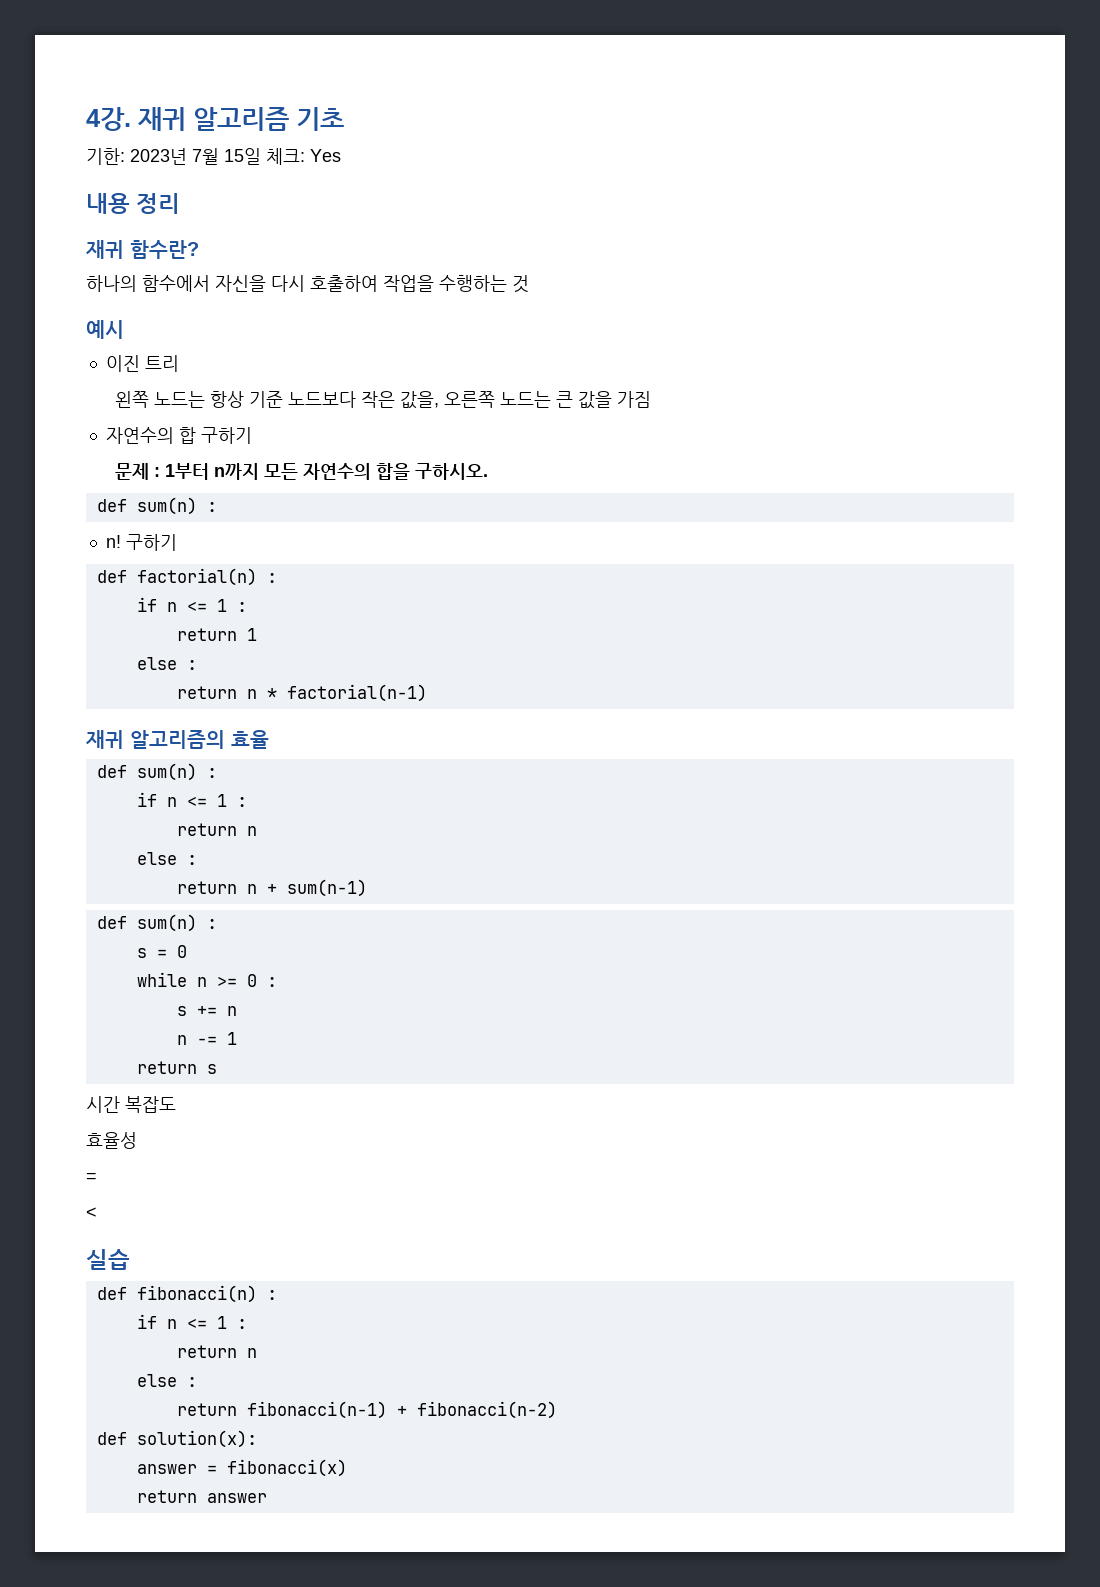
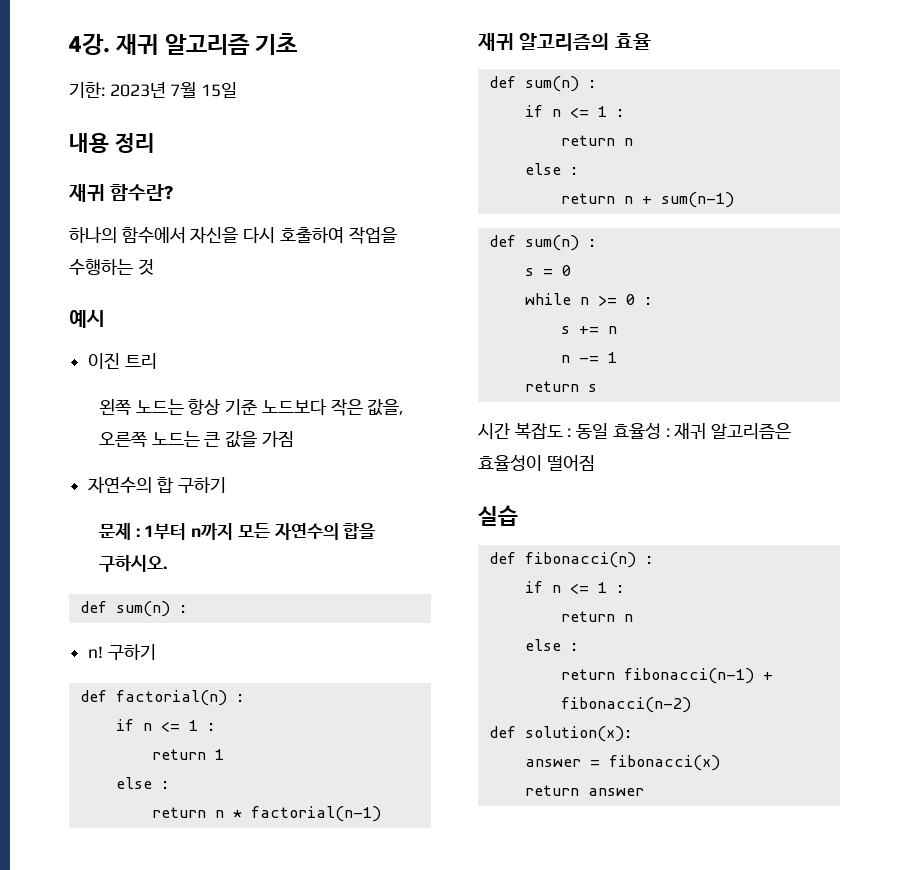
- 기한: 2023년 7월 15일 체크: Yes
+ 기한: 2023년 7월 15일
- 시간 복잡도
- 효율성
- =
- <
+ 시간 복잡도 : 동일 효율성 : 재귀 알고리즘은 효율성이 떨어짐

